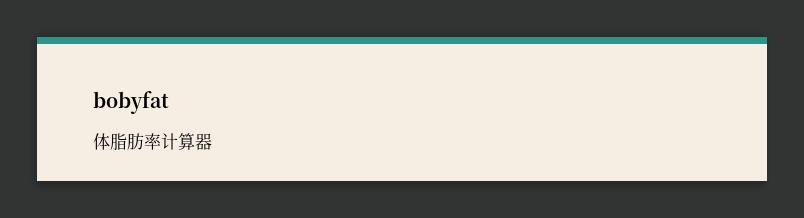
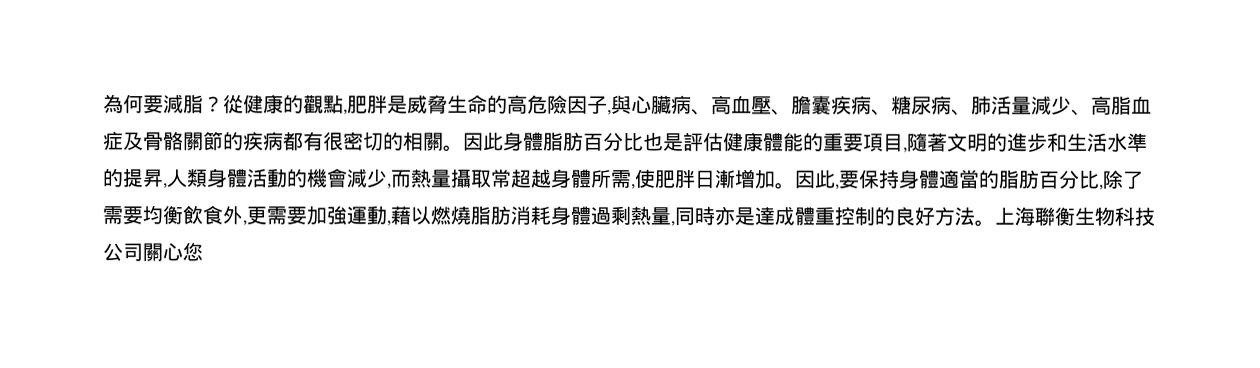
- bobyfat
- 体脂肪率计算器
+ 為何要減脂？從健康的觀點,肥胖是威脅生命的高危險因子,與心臟病、高血壓、膽囊疾病、糖尿病、肺活量減少、高脂血症及骨骼關節的疾病都有很密切的相關。因此身體脂肪百分比也是評估健康體能的重要項目,隨著文明的進步和生活水準的提昇,人類身體活動的機會減少,而熱量攝取常超越身體所需,使肥胖日漸增加。因此,要保持身體適當的脂肪百分比,除了需要均衡飲食外,更需要加強運動,藉以燃燒脂肪消耗身體過剩熱量,同時亦是達成體重控制的良好方法。上海聯衡生物科技公司關心您

